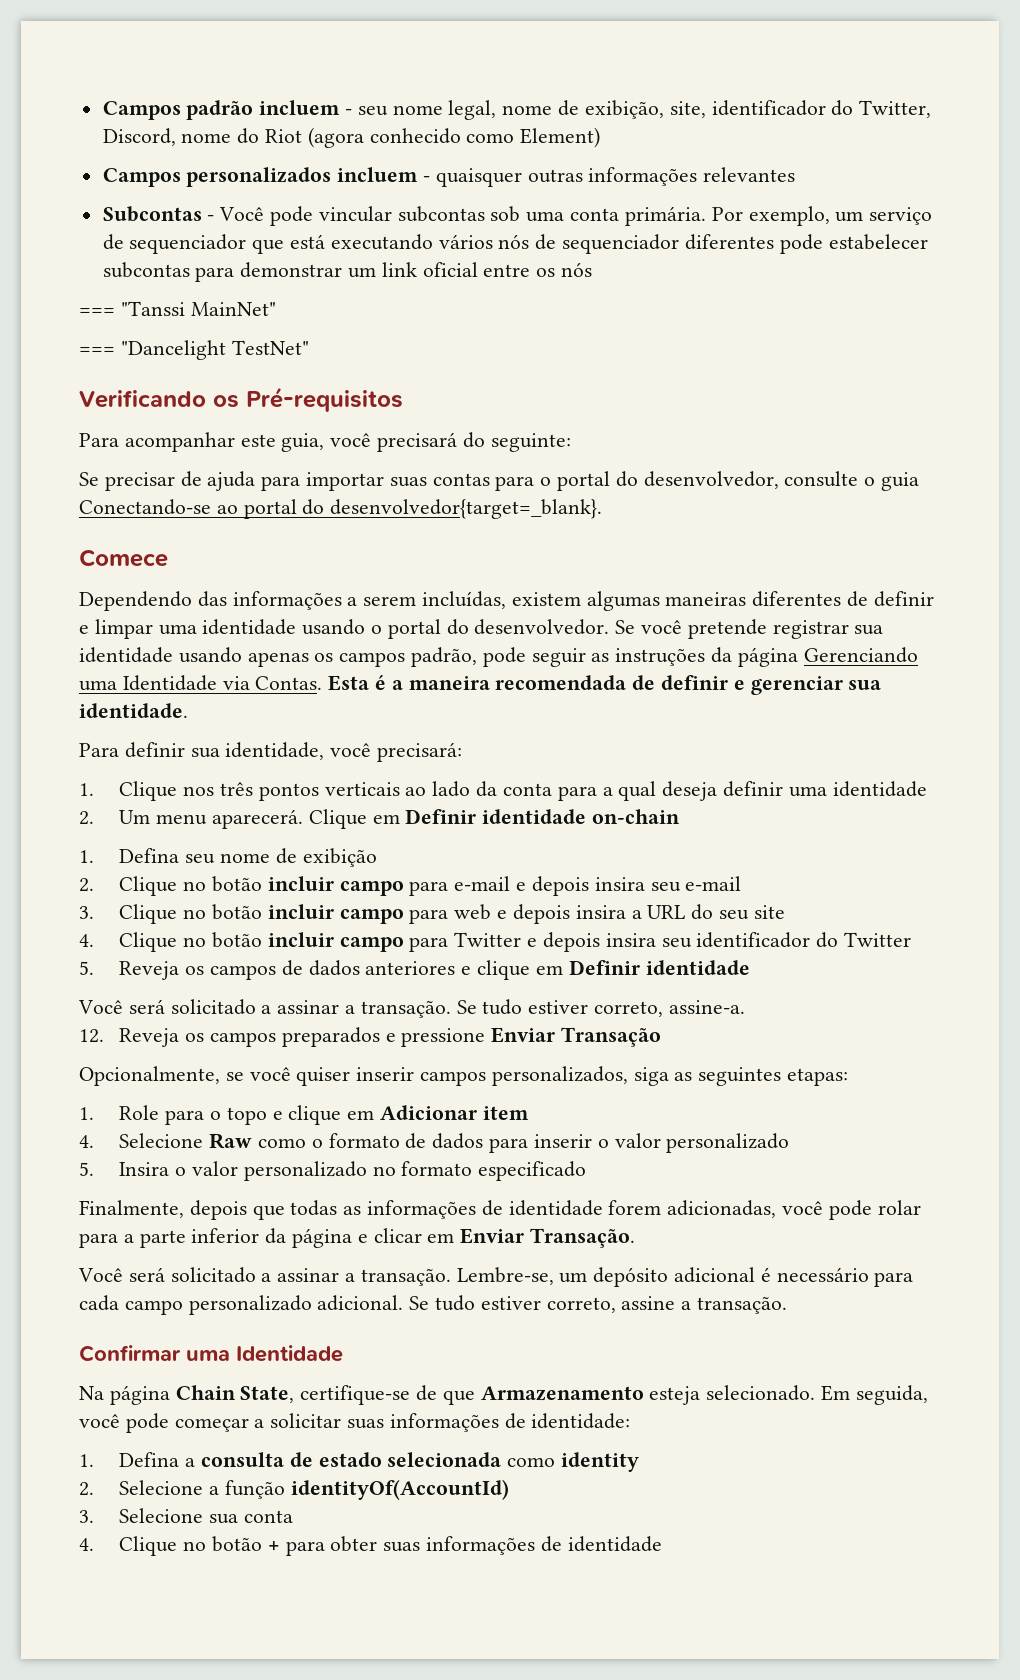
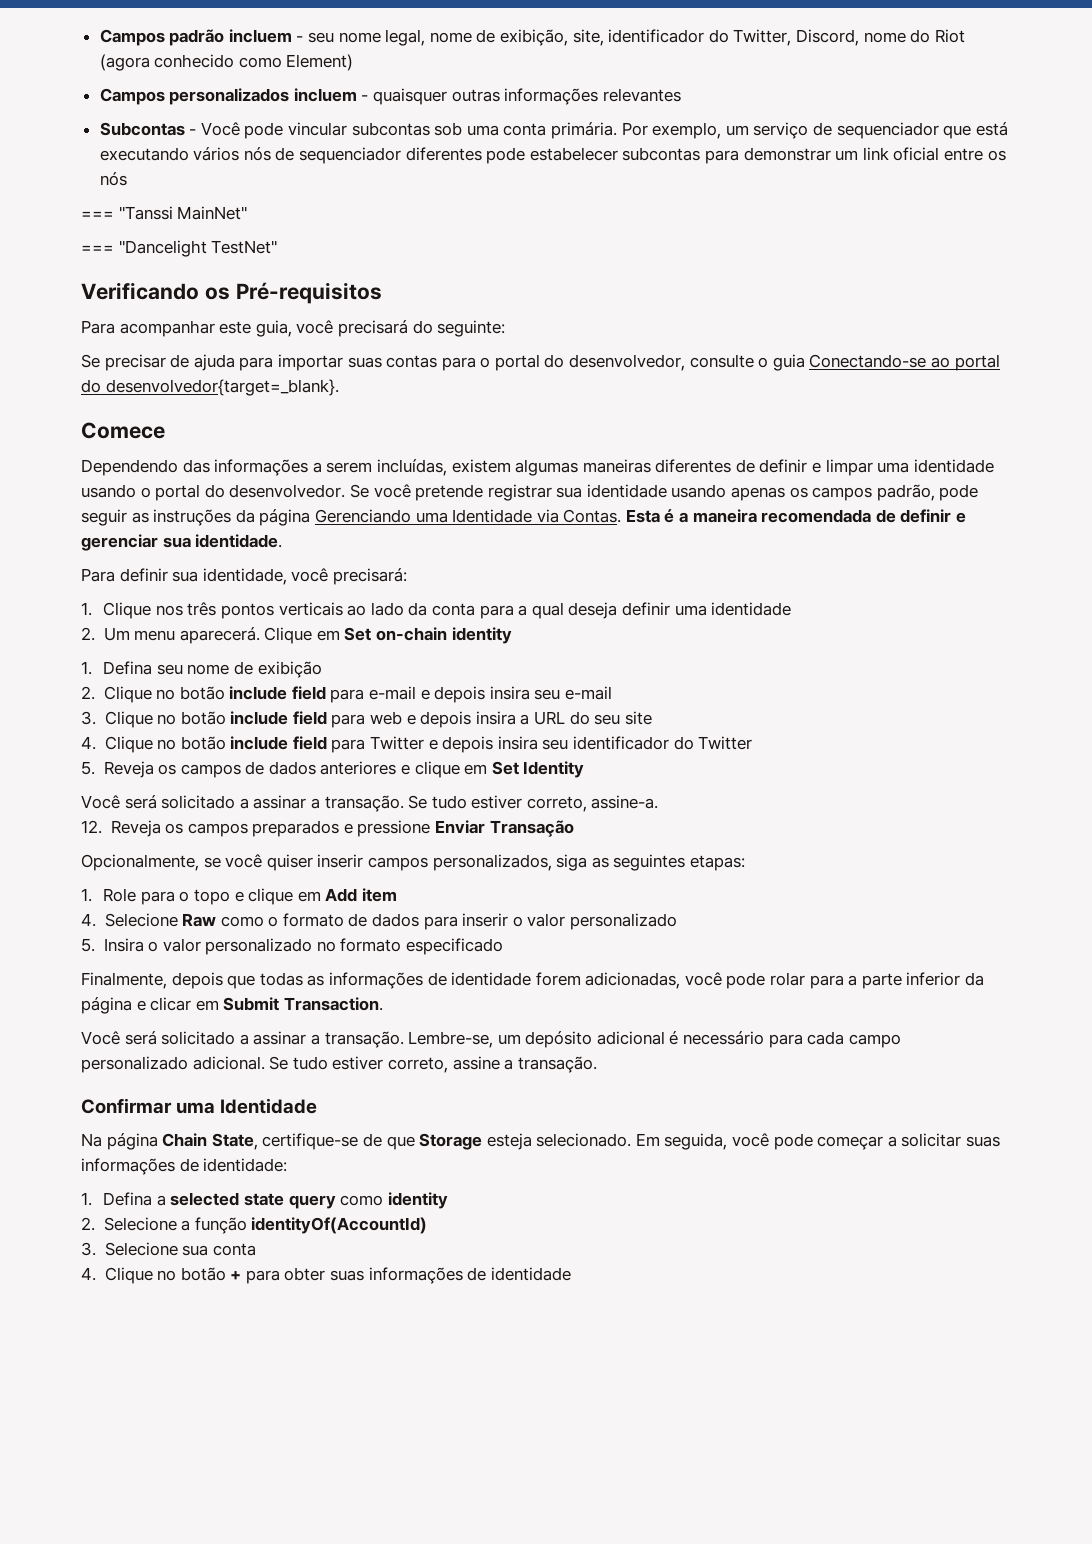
- Clique em Definir identidade on-chain
+ Clique em Set on-chain identity
- 2. Clique no botão incluir campo para e-mail e depois insira seu e-mail
+ 2. Clique no botão include field para e-mail e depois insira seu e-mail
- 3. Clique no botão incluir campo para web e depois insira a URL do seu site
+ 3. Clique no botão include field para web e depois insira a URL do seu site
- 4. Clique no botão incluir campo para Twitter e depois insira seu identificador do Twitter
+ 4. Clique no botão include field para Twitter e depois insira seu identificador do Twitter
- 5. Reveja os campos de dados anteriores e clique em Definir identidade
+ 5. Reveja os campos de dados anteriores e clique em Set Identity
- 1. Role para o topo e clique em Adicionar item
+ 1. Role para o topo e clique em Add item
- Finalmente, depois que todas as informações de identidade forem adicionadas, você pode rolar para a parte inferior da página e clicar em Enviar Transação.
+ Finalmente, depois que todas as informações de identidade forem adicionadas, você pode rolar para a parte inferior da página e clicar em Submit Transaction.
- Na página Chain State, certifique-se de que Armazenamento esteja selecionado.
+ Na página Chain State, certifique-se de que Storage esteja selecionado.
- 1. Defina a consulta de estado selecionada como identity
+ 1. Defina a selected state query como identity

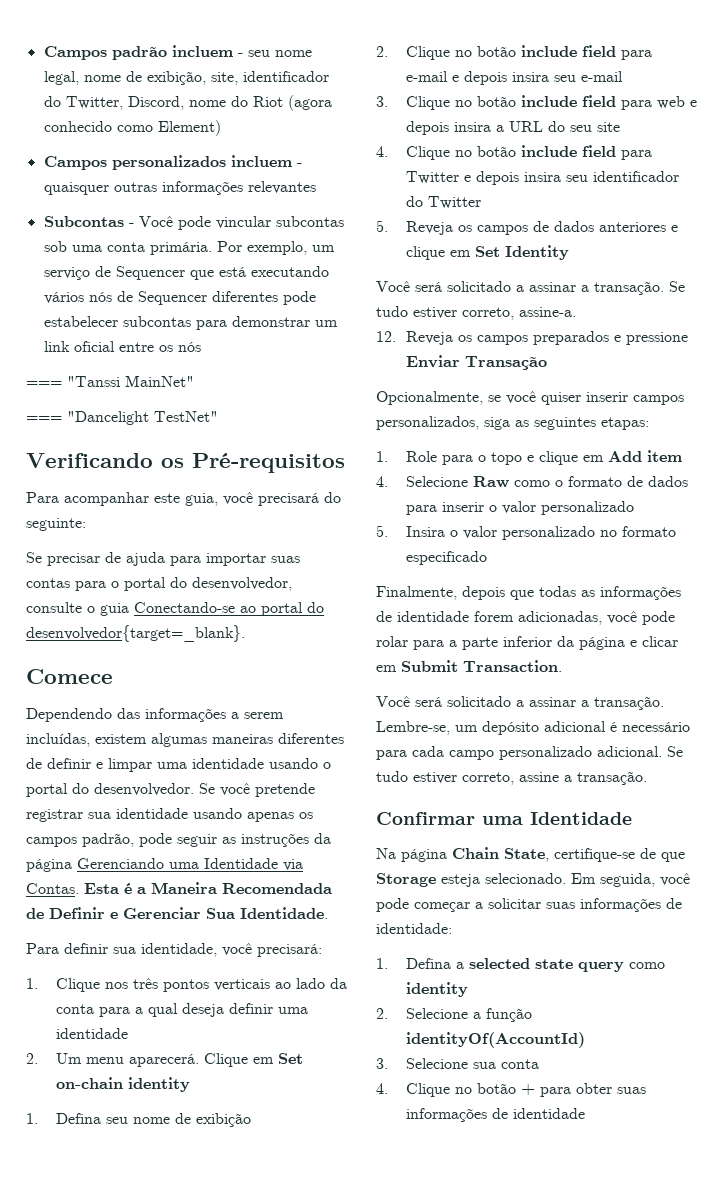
- Por exemplo, um serviço de sequenciador que está executando vários nós de sequenciador diferentes pode estabelecer subcontas para demonstrar um link oficial entre os nós
+ Por exemplo, um serviço de Sequencer que está executando vários nós de Sequencer diferentes pode estabelecer subcontas para demonstrar um link oficial entre os nós
- Esta é a maneira recomendada de definir e gerenciar sua identidade.
+ Esta é a Maneira Recomendada de Definir e Gerenciar Sua Identidade.

